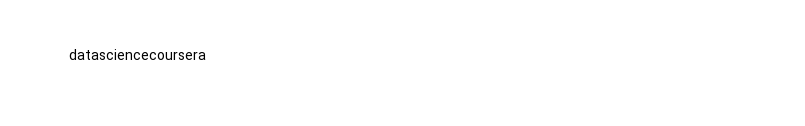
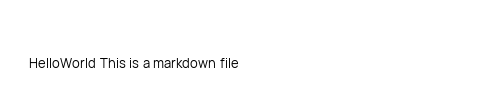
- datasciencecoursera
+ HelloWorld This is a markdown file

